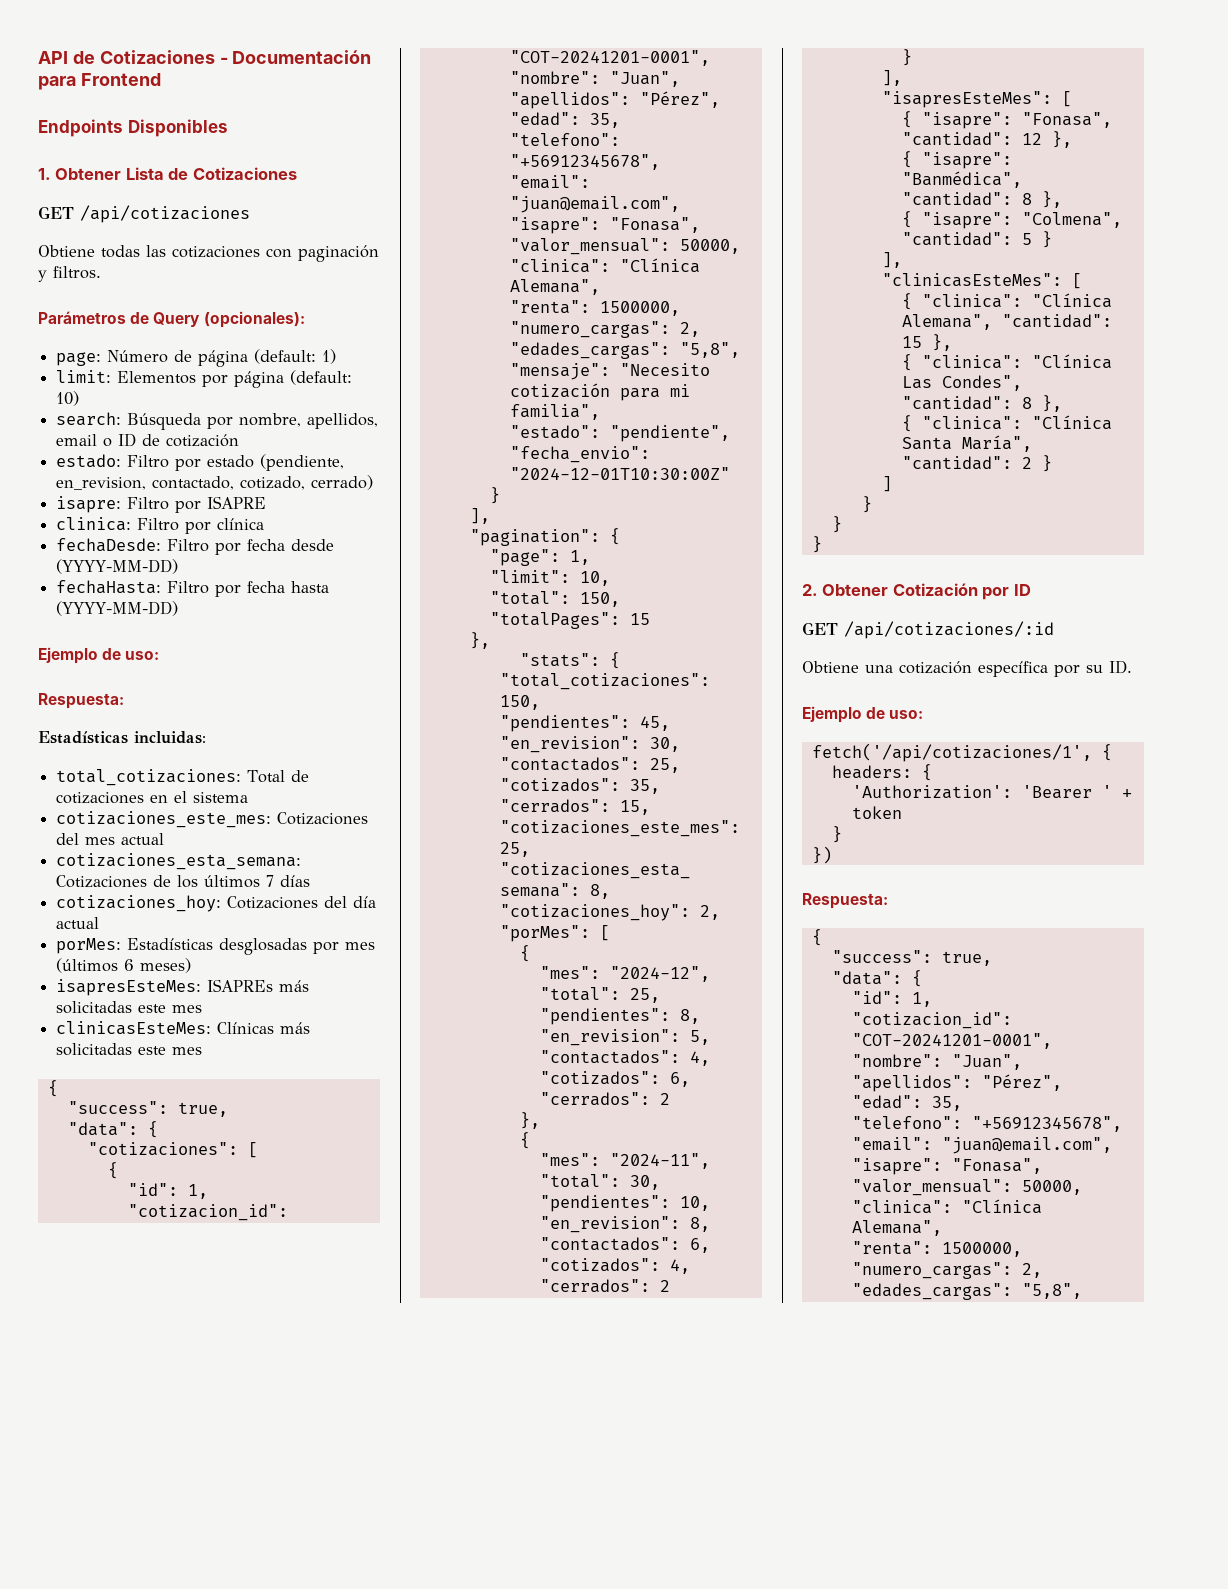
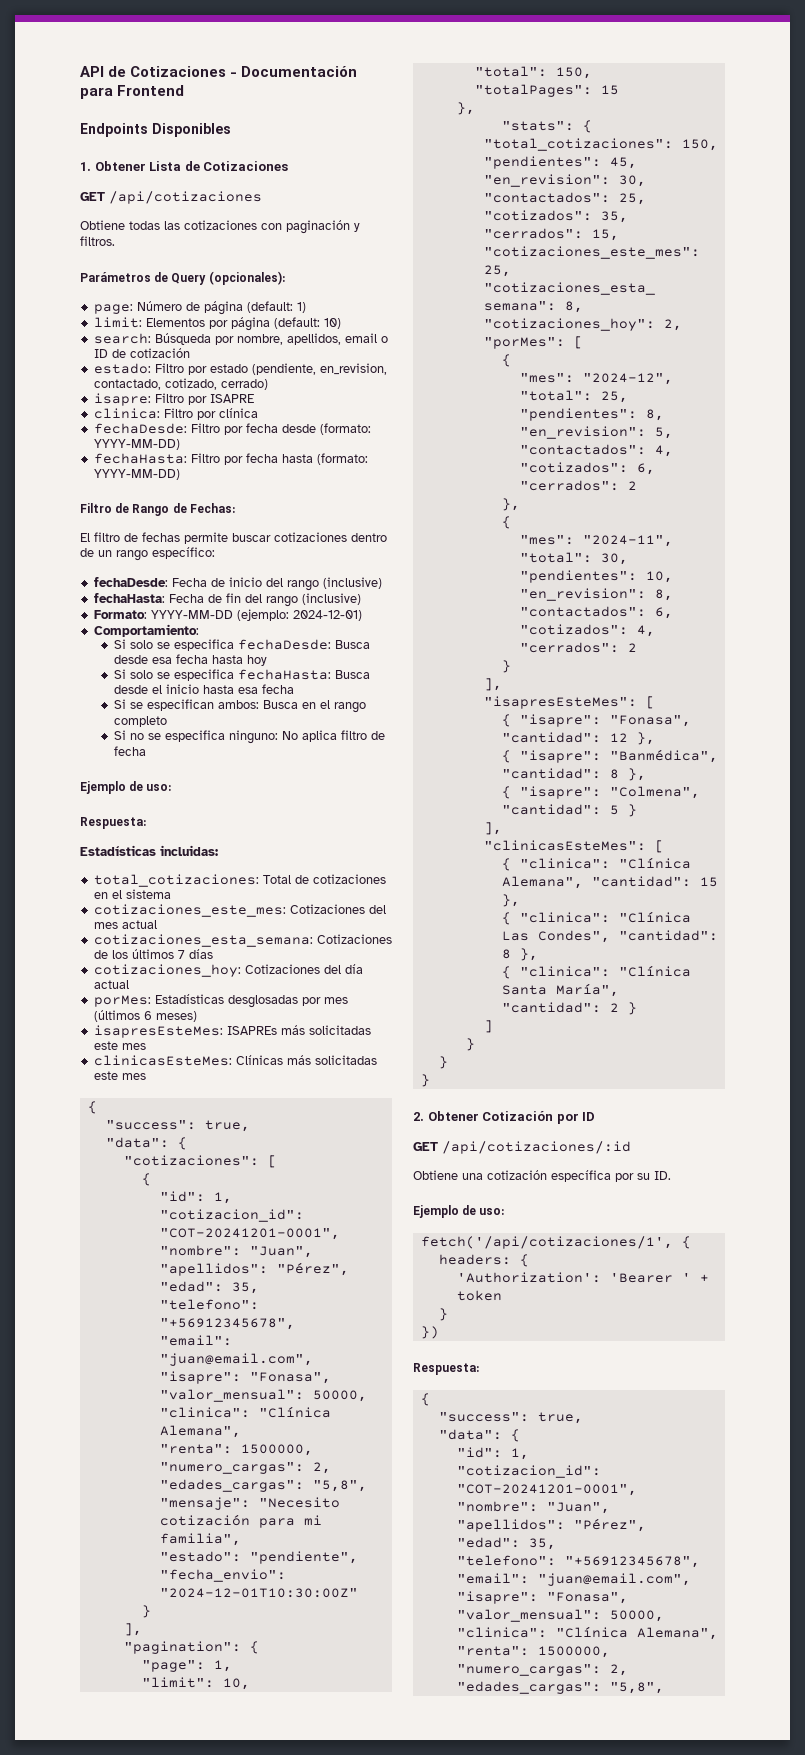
- fechaDesde: Filtro por fecha desde (YYYY-MM-DD)
+ fechaDesde: Filtro por fecha desde (formato: YYYY-MM-DD)
- fechaHasta: Filtro por fecha hasta (YYYY-MM-DD)
+ fechaHasta: Filtro por fecha hasta (formato: YYYY-MM-DD)
+ Filtro de Rango de Fechas:
+ El filtro de fechas permite buscar cotizaciones dentro de un rango específico:
+ fechaDesde: Fecha de inicio del rango (inclusive)
+ fechaHasta: Fecha de fin del rango (inclusive)
+ Formato: YYYY-MM-DD (ejemplo: 2024-12-01)
+ Comportamiento:
+ Si solo se especifica fechaDesde: Busca desde esa fecha hasta hoy
+ Si solo se especifica fechaHasta: Busca desde el inicio hasta esa fecha
+ Si se especifican ambos: Busca en el rango completo
+ Si no se especifica ninguno: No aplica filtro de fecha

